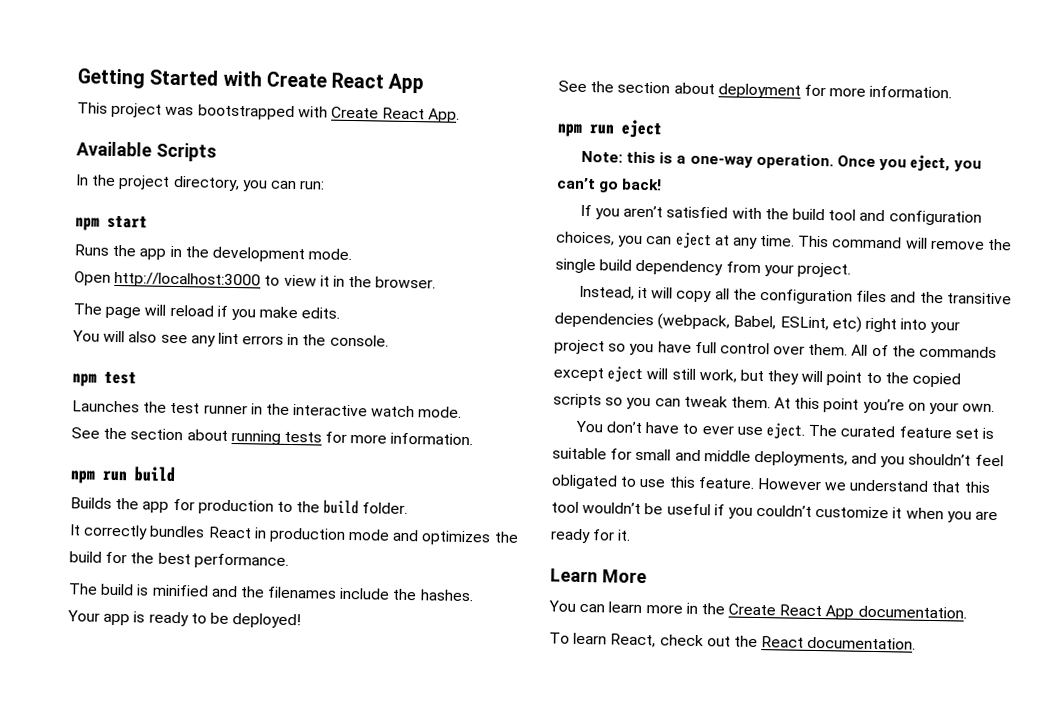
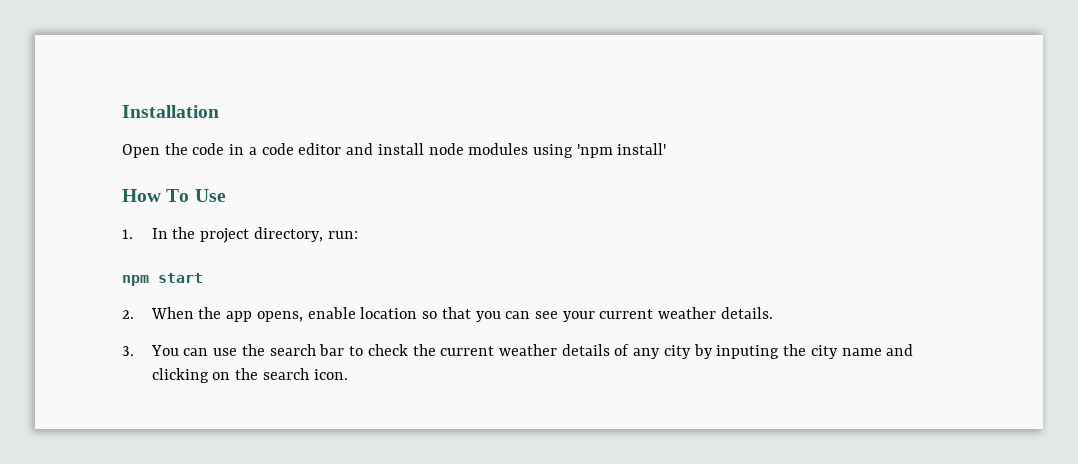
- Getting Started with Create React App
- This project was bootstrapped with Create React App.
- Available Scripts
- In the project directory, you can run:
+ Installation
+ Open the code in a code editor and install node modules using 'npm install'
+ How To Use
+ 1. In the project directory, run:
- Runs the app in the development mode.
- Open http://localhost:3000 to view it in the browser.
- The page will reload if you make edits.
- You will also see any lint errors in the console.
- npm test
- Launches the test runner in the interactive watch mode.
- See the section about running tests for more information.
- npm run build
- Builds the app for production to the build folder.
- It correctly bundles React in production mode and optimizes the build for the best performance.
- The build is minified and the filenames include the hashes.
- Your app is ready to be deployed!
- See the section about deployment for more information.
- npm run eject
- Note: this is a one-way operation. Once you eject, you can’t go back!
- If you aren’t satisfied with the build tool and configuration choices, you can eject at any time. This command will remove the single build dependency from your project.
- Instead, it will copy all the configuration files and the transitive dependencies (webpack, Babel, ESLint, etc) right into your project so you have full control over them. All of the commands except eject will still work, but they will point to the copied scripts so you can tweak them. At this point you’re on your own.
- You don’t have to ever use eject. The curated feature set is suitable for small and middle deployments, and you shouldn’t feel obligated to use this feature. However we understand that this tool wouldn’t be useful if you couldn’t customize it when you are ready for it.
- Learn More
- You can learn more in the Create React App documentation.
- To learn React, check out the React documentation.
+ 2. When the app opens, enable location so that you can see your current weather details.
+ 3. You can use the search bar to check the current weather details of any city by inputing the city name and clicking on the search icon.

